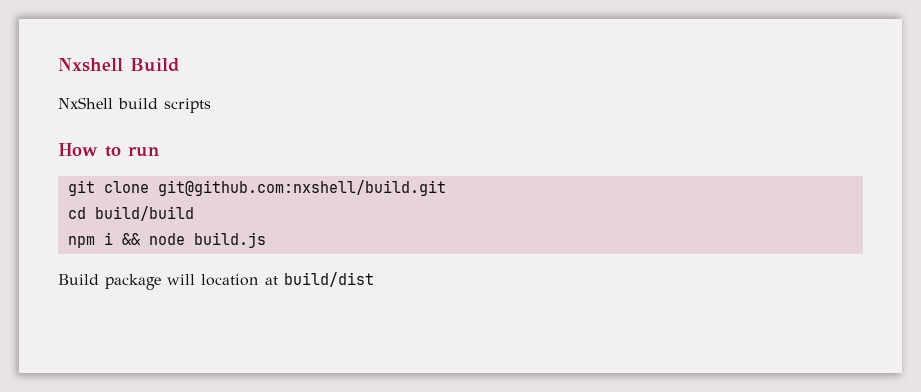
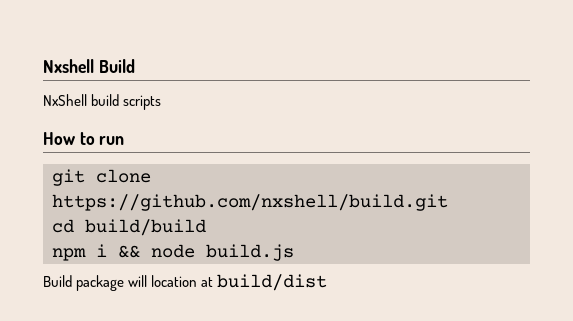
- git clone git@github.com:nxshell/build.git
+ git clone https://github.com/nxshell/build.git

